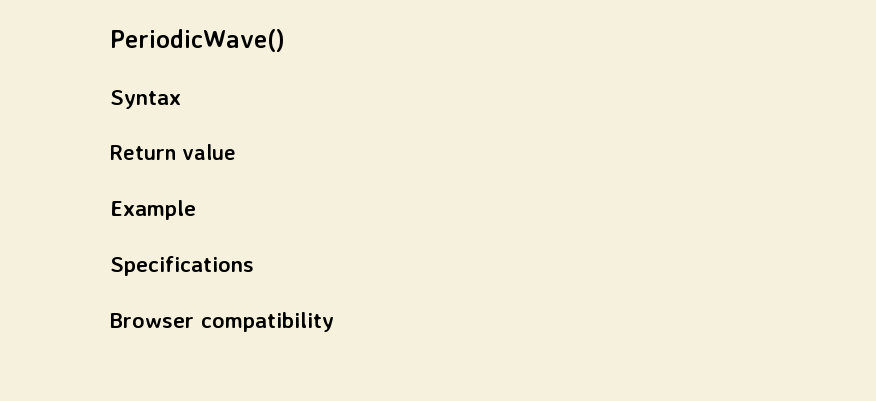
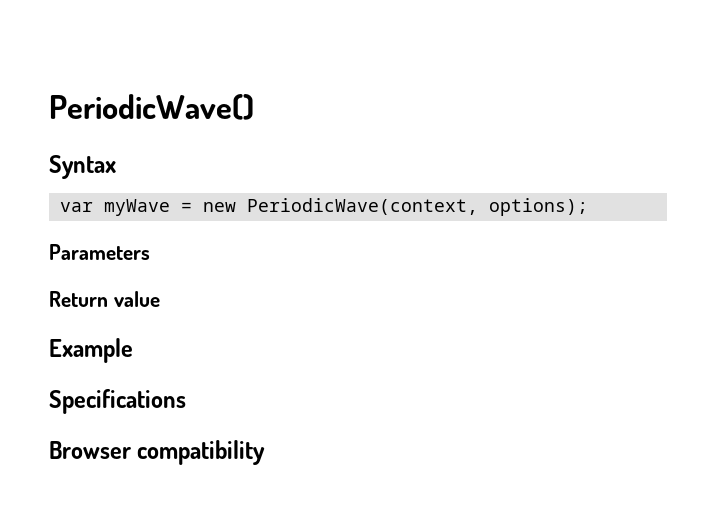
+ var myWave = new PeriodicWave(context, options);
+ Parameters

